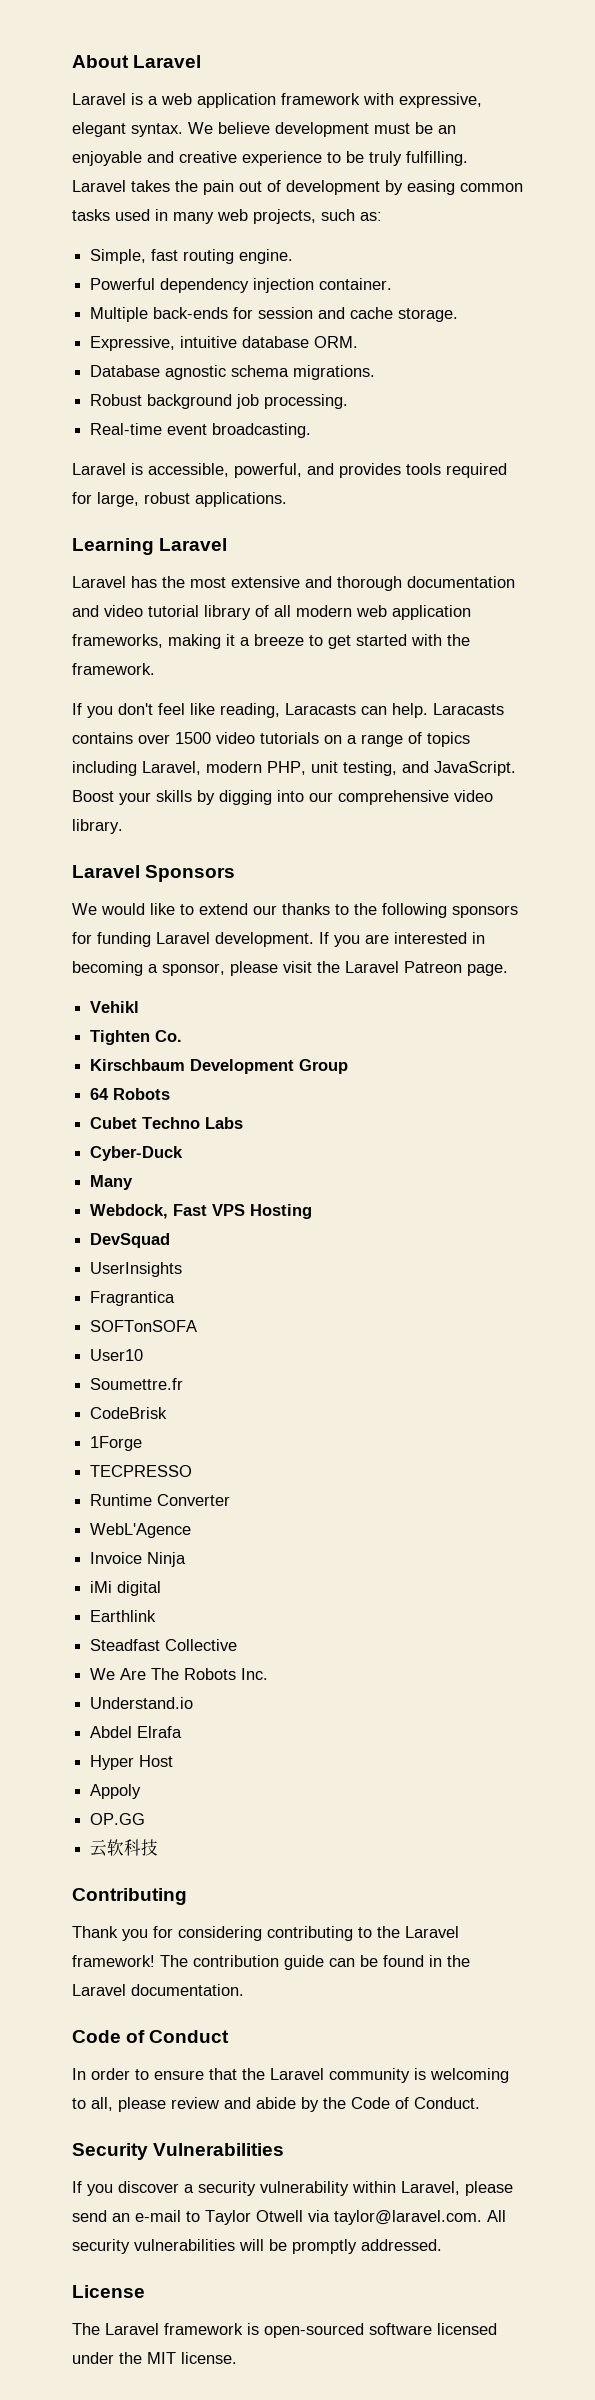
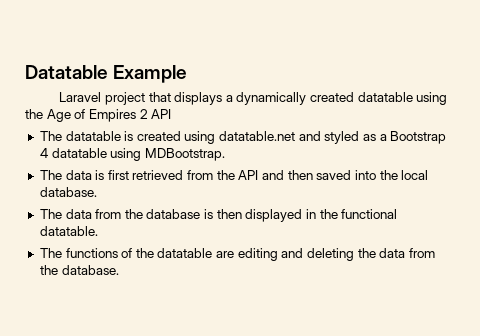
- About Laravel
- Laravel is a web application framework with expressive, elegant syntax. We believe development must be an enjoyable and creative experience to be truly fulfilling. Laravel takes the pain out of development by easing common tasks used in many web projects, such as:
- Simple, fast routing engine.
- Powerful dependency injection container.
- Multiple back-ends for session and cache storage.
- Expressive, intuitive database ORM.
- Database agnostic schema migrations.
- Robust background job processing.
- Real-time event broadcasting.
- Laravel is accessible, powerful, and provides tools required for large, robust applications.
- Learning Laravel
- Laravel has the most extensive and thorough documentation and video tutorial library of all modern web application frameworks, making it a breeze to get started with the framework.
- If you don't feel like reading, Laracasts can help. Laracasts contains over 1500 video tutorials on a range of topics including Laravel, modern PHP, unit testing, and JavaScript. Boost your skills by digging into our comprehensive video library.
- Laravel Sponsors
- We would like to extend our thanks to the following sponsors for funding Laravel development. If you are interested in becoming a sponsor, please visit the Laravel Patreon page.
- Vehikl
- Tighten Co.
- Kirschbaum Development Group
- 64 Robots
- Cubet Techno Labs
- Cyber-Duck
- Many
- Webdock, Fast VPS Hosting
- DevSquad
- UserInsights
- Fragrantica
- SOFTonSOFA
- User10
- Soumettre.fr
- CodeBrisk
- 1Forge
- TECPRESSO
- Runtime Converter
- WebL'Agence
- Invoice Ninja
- iMi digital
- Earthlink
- Steadfast Collective
- We Are The Robots Inc.
- Understand.io
- Abdel Elrafa
- Hyper Host
- Appoly
- OP.GG
- 云软科技
- Contributing
- Thank you for considering contributing to the Laravel framework! The contribution guide can be found in the Laravel documentation.
- Code of Conduct
- In order to ensure that the Laravel community is welcoming to all, please review and abide by the Code of Conduct.
- Security Vulnerabilities
- If you discover a security vulnerability within Laravel, please send an e-mail to Taylor Otwell via taylor@laravel.com. All security vulnerabilities will be promptly addressed.
- License
- The Laravel framework is open-sourced software licensed under the MIT license.
+ Datatable Example
+ Laravel project that displays a dynamically created datatable using the Age of Empires 2 API
+ The datatable is created using datatable.net and styled as a Bootstrap 4 datatable using MDBootstrap.
+ The data is first retrieved from the API and then saved into the local database.
+ The data from the database is then displayed in the functional datatable.
+ The functions of the datatable are editing and deleting the data from the database.

